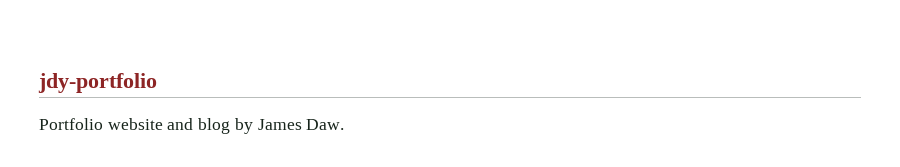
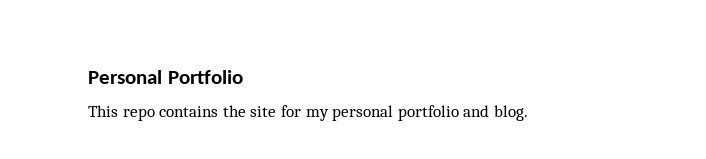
- jdy-portfolio
- Portfolio website and blog by James Daw.
+ Personal Portfolio
+ This repo contains the site for my personal portfolio and blog.

